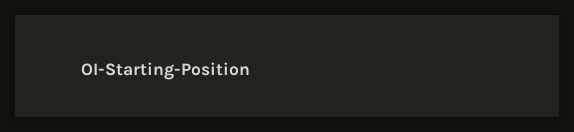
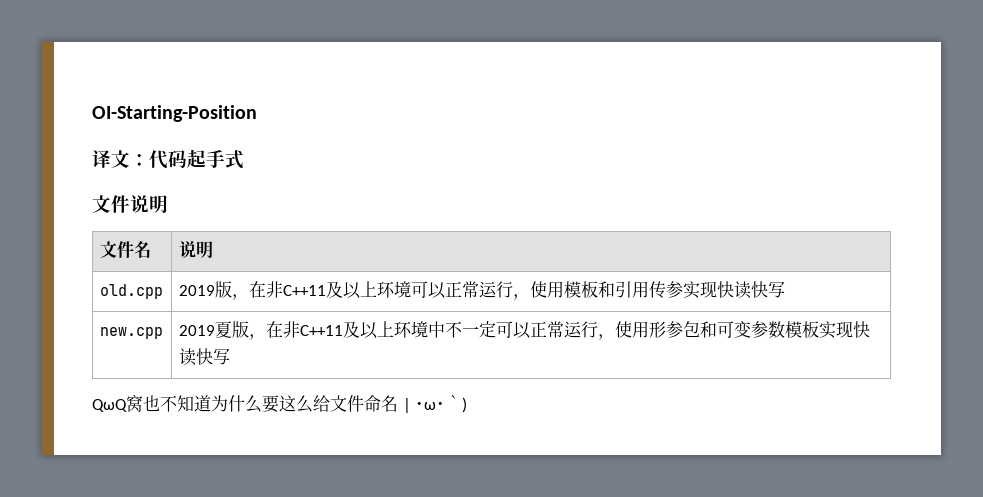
+ 译文：代码起手式
+ 文件说明
+ 文件名 | 说明
+ old.cpp | 2019版，在非C++11及以上环境可以正常运行，使用模板和引用传参实现快读快写
+ new.cpp | 2019夏版，在非C++11及以上环境中不一定可以正常运行，使用形参包和可变参数模板实现快读快写
+ QωQ窝也不知道为什么要这么给文件命名 | ･ω･｀)

